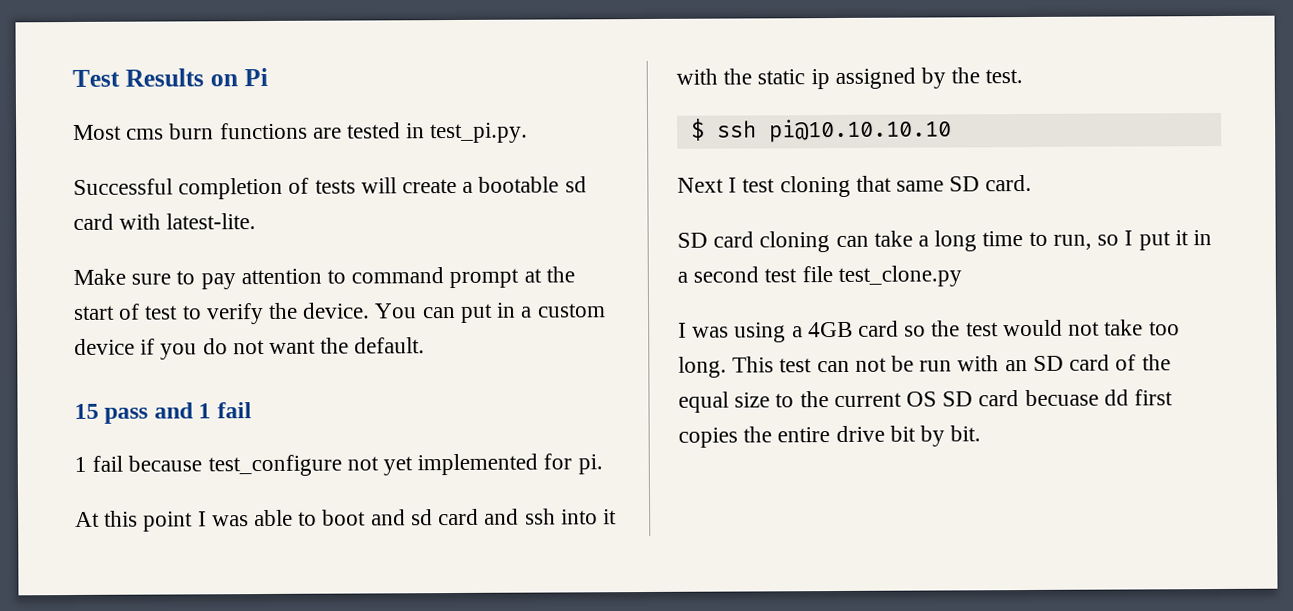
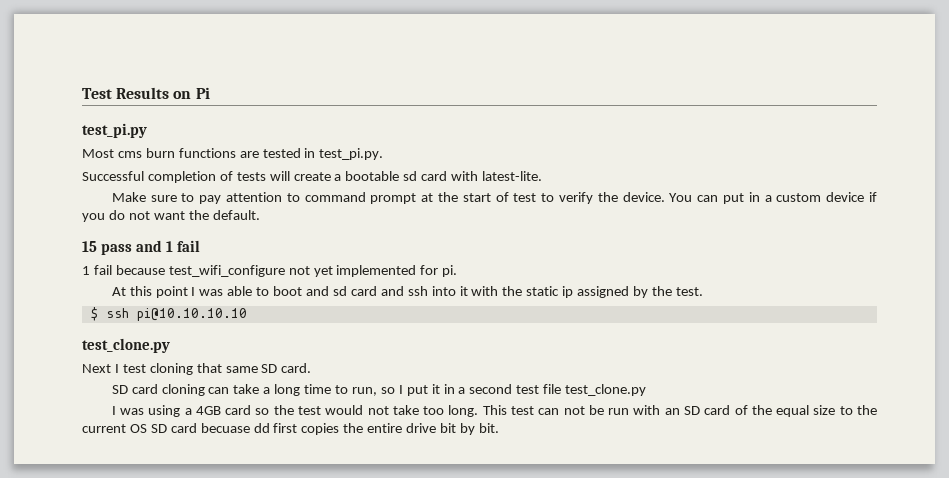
+ test_pi.py
- 1 fail because test_configure not yet implemented for pi.
+ 1 fail because test_wifi_configure not yet implemented for pi.
  $ ssh pi@10.10.10.10
+ test_clone.py

